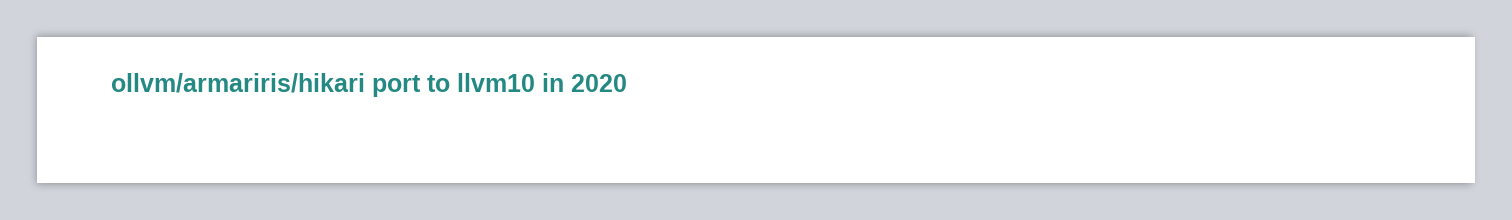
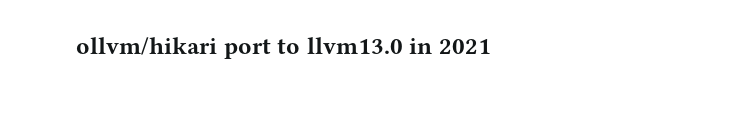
- ollvm/armariris/hikari port to llvm10 in 2020
+ ollvm/hikari port to llvm13.0 in 2021

